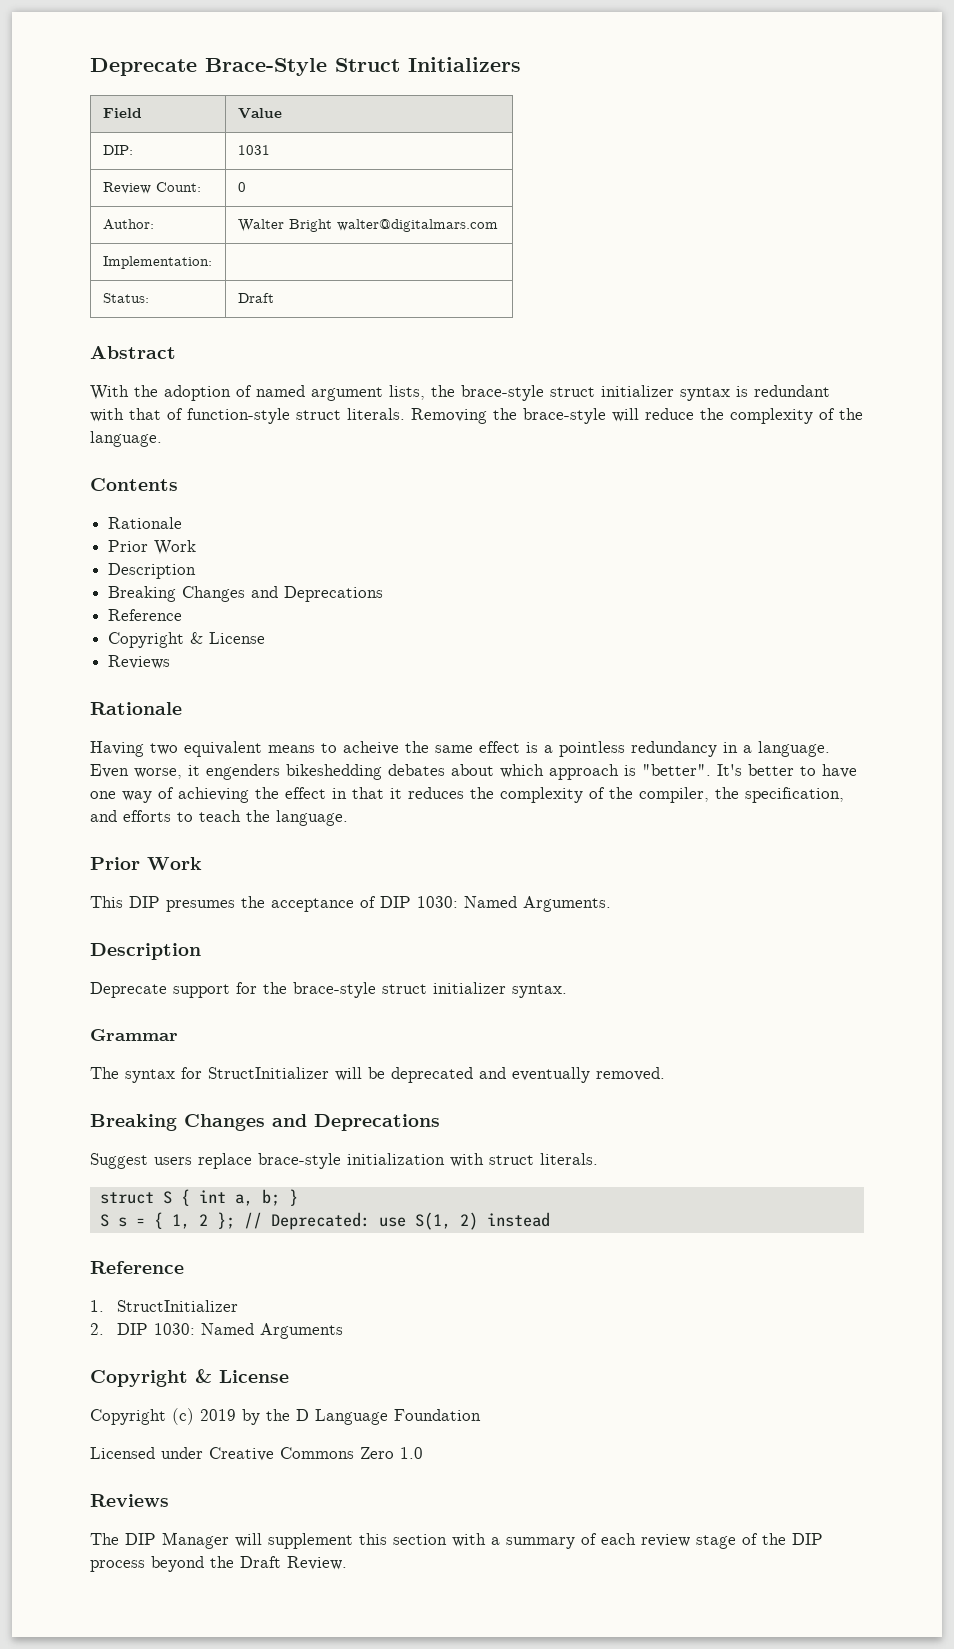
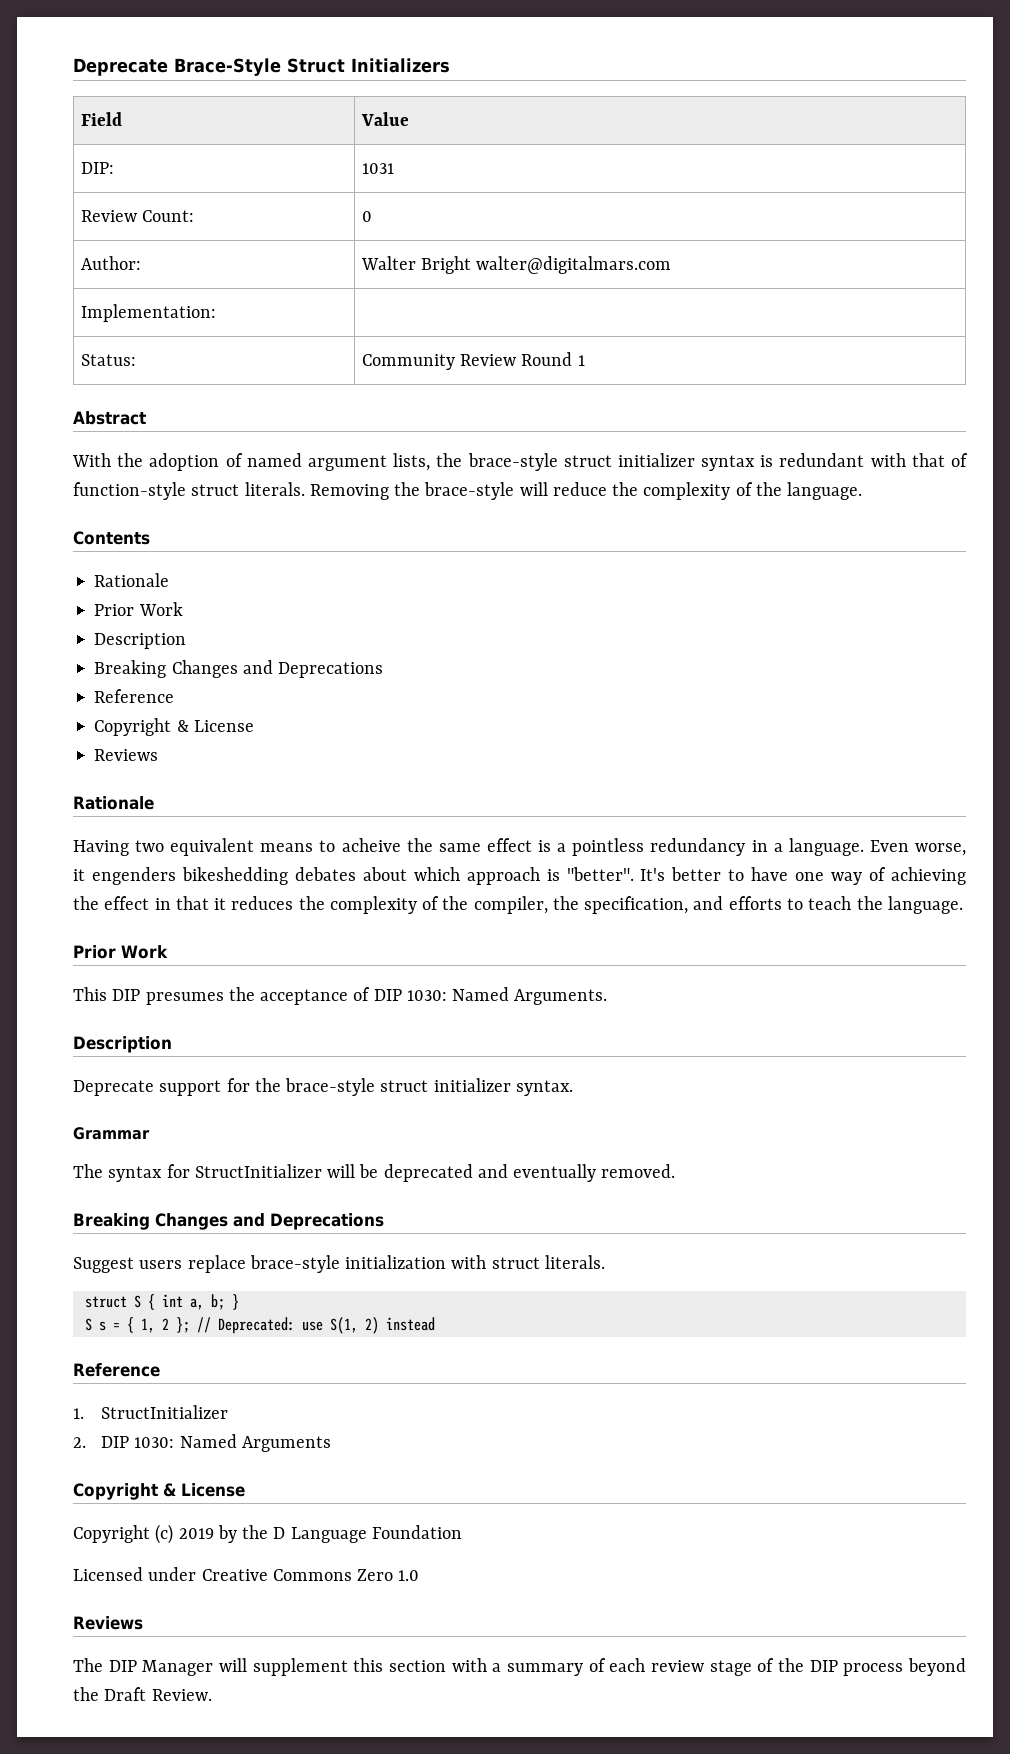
- Status: | Draft
+ Status: | Community Review Round 1

